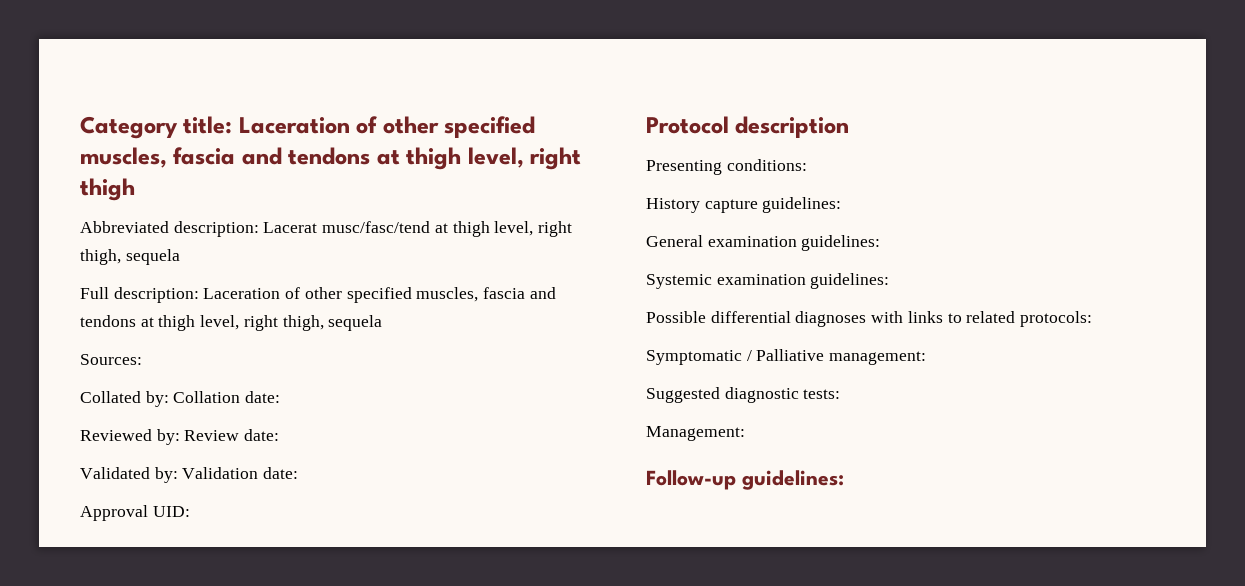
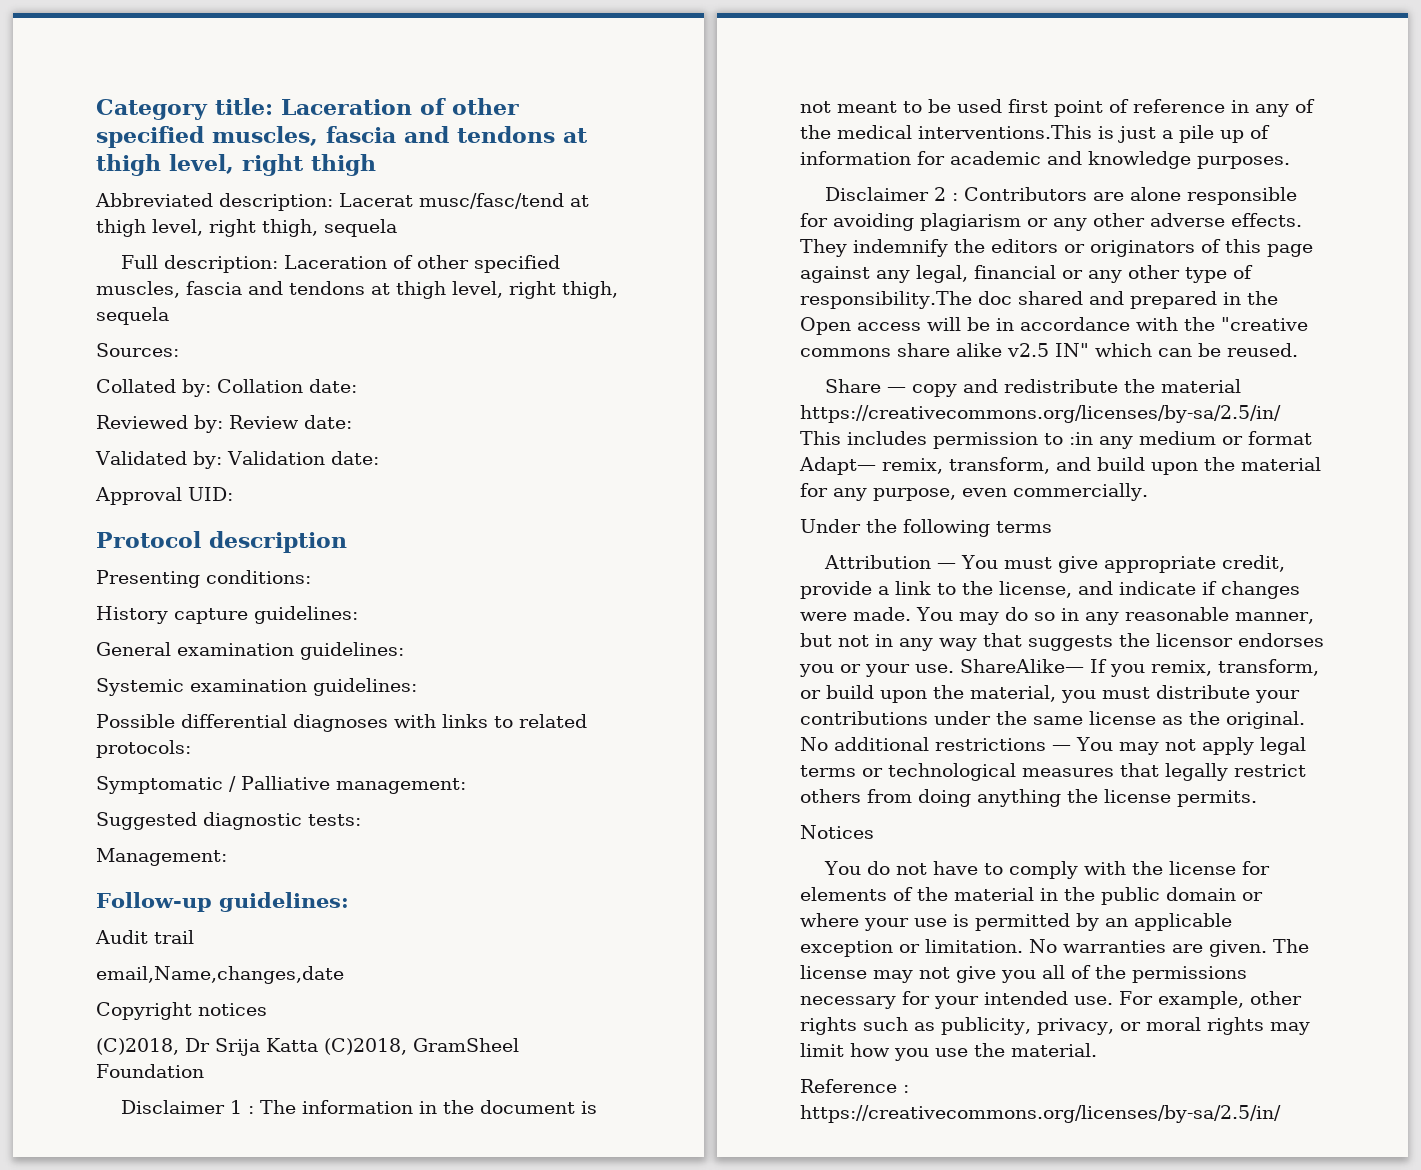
+ Audit trail
+ email,Name,changes,date
+ Copyright notices
+ (C)2018, Dr Srija Katta (C)2018, GramSheel Foundation
+ Disclaimer 1 : The information in the document is not meant to be used first point of reference in any of the medical interventions.This is just a pile up of information for academic and knowledge purposes.
+ Disclaimer 2 : Contributors are alone responsible for avoiding plagiarism or any other adverse effects. They indemnify the editors or originators of this page against any legal, financial or any other type of responsibility.The doc shared and prepared in the Open access will be in accordance with the "creative commons share alike v2.5 IN" which can be reused.
+ Share — copy and redistribute the material https://creativecommons.org/licenses/by-sa/2.5/in/ This includes permission to :in any medium or format Adapt— remix, transform, and build upon the material for any purpose, even commercially.
+ Under the following terms
+ Attribution — You must give appropriate credit, provide a link to the license, and indicate if changes were made. You may do so in any reasonable manner, but not in any way that suggests the licensor endorses you or your use. ShareAlike— If you remix, transform, or build upon the material, you must distribute your contributions under the same license as the original. No additional restrictions — You may not apply legal terms or technological measures that legally restrict others from doing anything the license permits.
+ Notices
+ You do not have to comply with the license for elements of the material in the public domain or where your use is permitted by an applicable exception or limitation. No warranties are given. The license may not give you all of the permissions necessary for your intended use. For example, other rights such as publicity, privacy, or moral rights may limit how you use the material.
+ Reference : https://creativecommons.org/licenses/by-sa/2.5/in/

